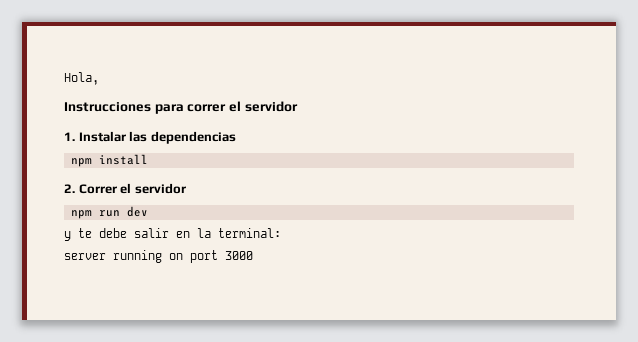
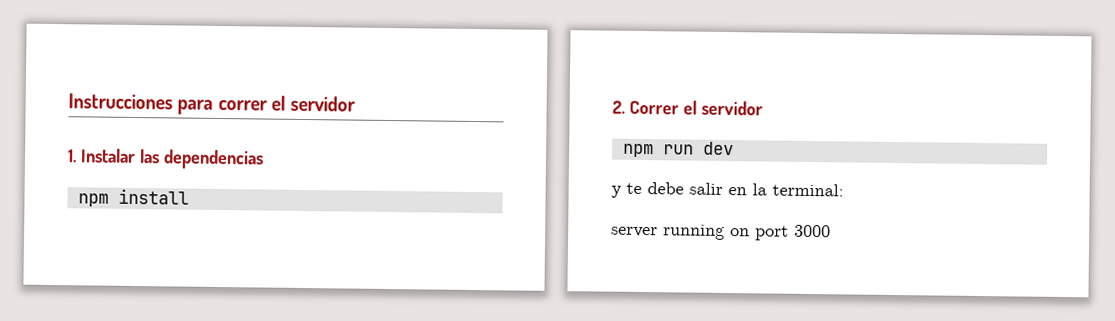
- Hola,

